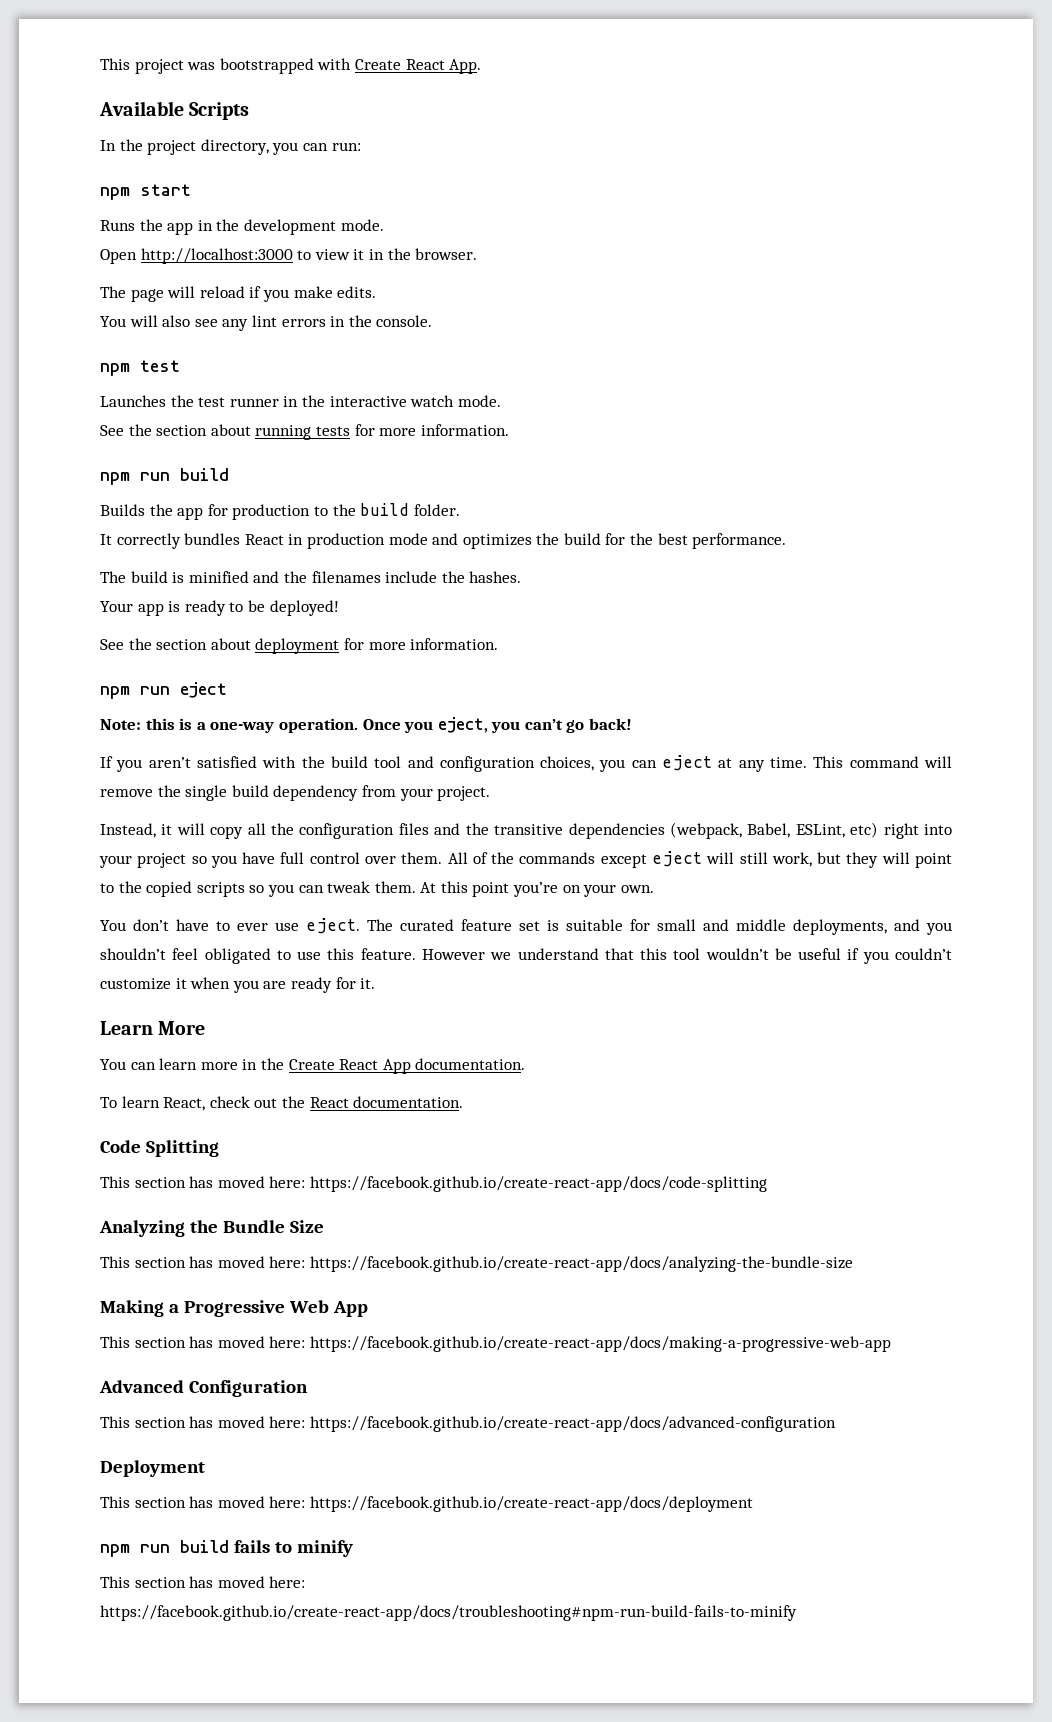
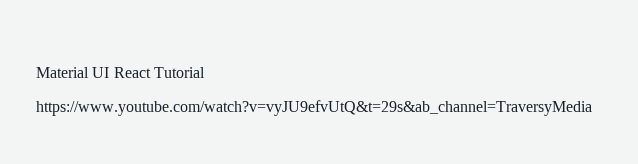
- This project was bootstrapped with Create React App.
- Available Scripts
- In the project directory, you can run:
- npm start
- Runs the app in the development mode.
- Open http://localhost:3000 to view it in the browser.
- The page will reload if you make edits.
- You will also see any lint errors in the console.
- npm test
- Launches the test runner in the interactive watch mode.
- See the section about running tests for more information.
- npm run build
- Builds the app for production to the build folder.
- It correctly bundles React in production mode and optimizes the build for the best performance.
- The build is minified and the filenames include the hashes.
- Your app is ready to be deployed!
- See the section about deployment for more information.
- npm run eject
- Note: this is a one-way operation. Once you eject, you can’t go back!
- If you aren’t satisfied with the build tool and configuration choices, you can eject at any time. This command will remove the single build dependency from your project.
- Instead, it will copy all the configuration files and the transitive dependencies (webpack, Babel, ESLint, etc) right into your project so you have full control over them. All of the commands except eject will still work, but they will point to the copied scripts so you can tweak them. At this point you’re on your own.
- You don’t have to ever use eject. The curated feature set is suitable for small and middle deployments, and you shouldn’t feel obligated to use this feature. However we understand that this tool wouldn’t be useful if you couldn’t customize it when you are ready for it.
- Learn More
- You can learn more in the Create React App documentation.
- To learn React, check out the React documentation.
- Code Splitting
- This section has moved here: https://facebook.github.io/create-react-app/docs/code-splitting
- Analyzing the Bundle Size
- This section has moved here: https://facebook.github.io/create-react-app/docs/analyzing-the-bundle-size
- Making a Progressive Web App
- This section has moved here: https://facebook.github.io/create-react-app/docs/making-a-progressive-web-app
- Advanced Configuration
- This section has moved here: https://facebook.github.io/create-react-app/docs/advanced-configuration
- Deployment
- This section has moved here: https://facebook.github.io/create-react-app/docs/deployment
- npm run build fails to minify
- This section has moved here: https://facebook.github.io/create-react-app/docs/troubleshooting#npm-run-build-fails-to-minify
+ Material UI React Tutorial
+ https://www.youtube.com/watch?v=vyJU9efvUtQ&t=29s&ab_channel=TraversyMedia

